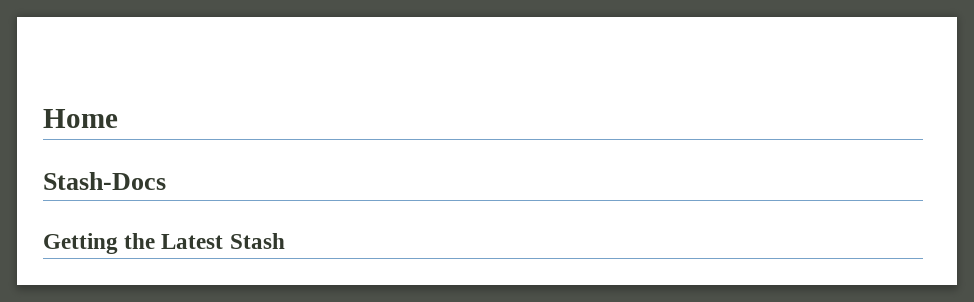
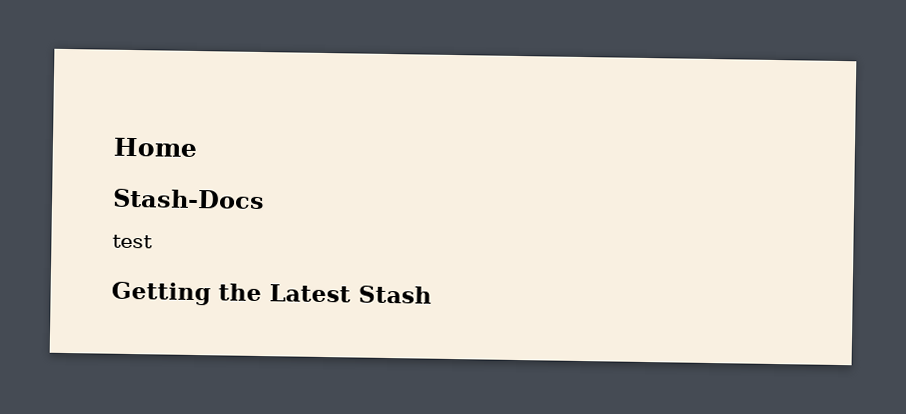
+ test

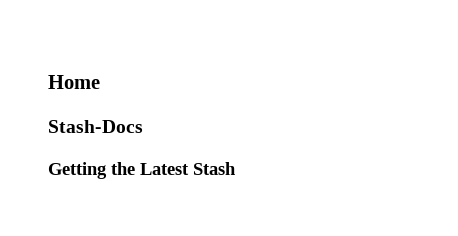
- test

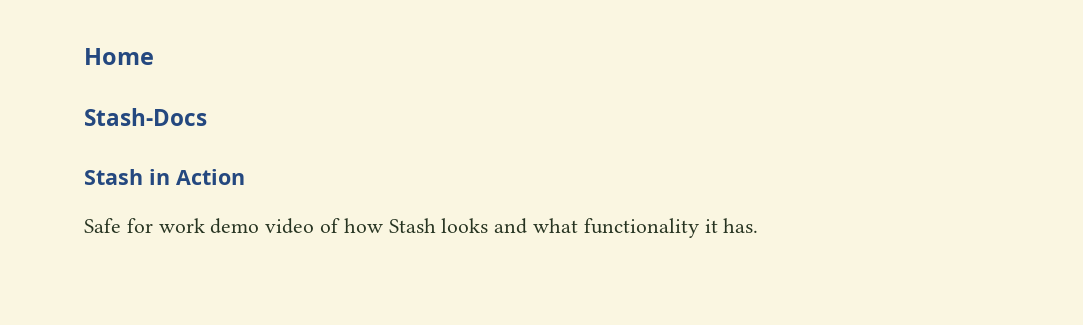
- Getting the Latest Stash
+ Stash in Action
+ Safe for work demo video of how Stash looks and what functionality it has.

